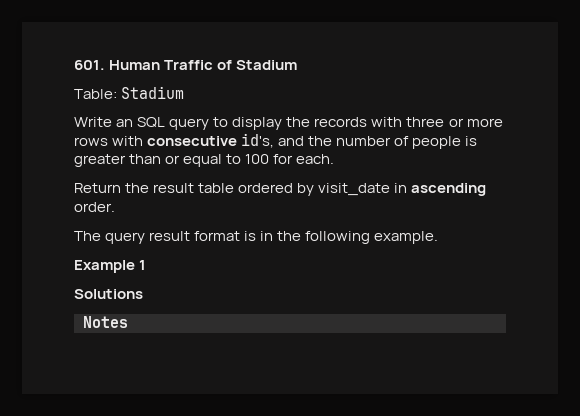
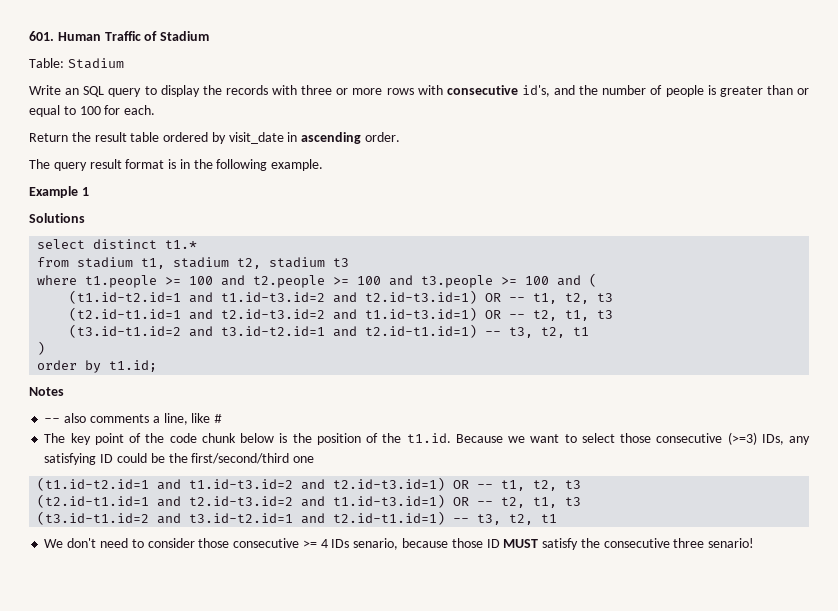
+ select distinct t1.*
+ from stadium t1, stadium t2, stadium t3
+ where t1.people >= 100 and t2.people >= 100 and t3.people >= 100 and (
+ (t1.id-t2.id=1 and t1.id-t3.id=2 and t2.id-t3.id=1) OR -- t1, t2, t3
+ (t2.id-t1.id=1 and t2.id-t3.id=2 and t1.id-t3.id=1) OR -- t2, t1, t3
+ (t3.id-t1.id=2 and t3.id-t2.id=1 and t2.id-t1.id=1) -- t3, t2, t1
+ )
+ order by t1.id;
  Notes
+ -- also comments a line, like #
+ The key point of the code chunk below is the position of the t1.id. Because we want to select those consecutive (>=3) IDs, any satisfying ID could be the first/second/third one
+ (t1.id-t2.id=1 and t1.id-t3.id=2 and t2.id-t3.id=1) OR -- t1, t2, t3
+ (t2.id-t1.id=1 and t2.id-t3.id=2 and t1.id-t3.id=1) OR -- t2, t1, t3
+ (t3.id-t1.id=2 and t3.id-t2.id=1 and t2.id-t1.id=1) -- t3, t2, t1
+ We don't need to consider those consecutive >= 4 IDs senario, because those ID MUST satisfy the consecutive three senario!

